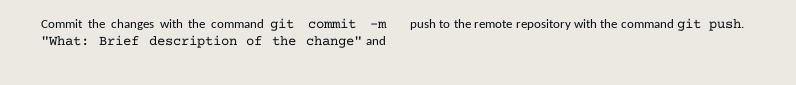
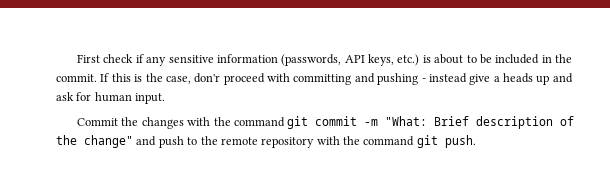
+ First check if any sensitive information (passwords, API keys, etc.) is about to be included in the commit. If this is the case, don'r proceed with committing and pushing - instead give a heads up and ask for human input.

